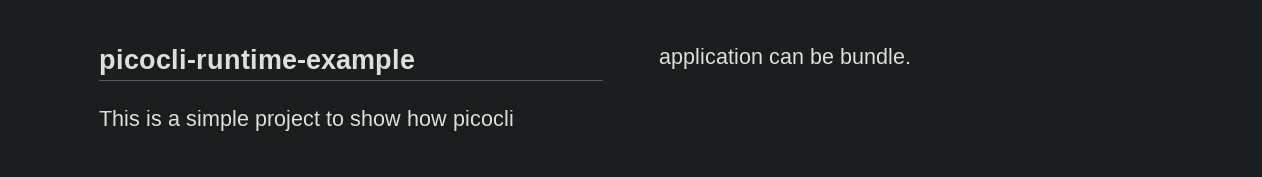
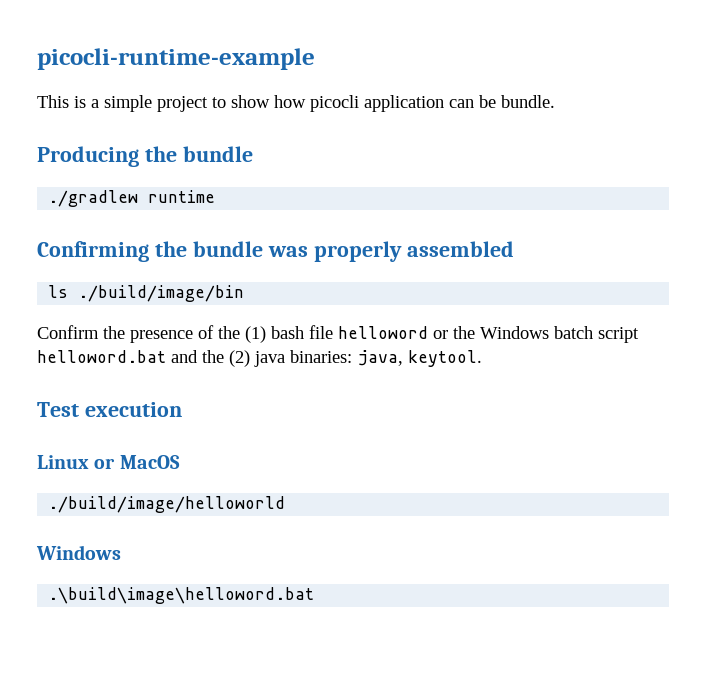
+ Producing the bundle
+ ./gradlew runtime
+ Confirming the bundle was properly assembled
+ ls ./build/image/bin
+ Confirm the presence of the (1) bash file helloword or the Windows batch script helloword.bat and the (2) java binaries: java, keytool.
+ Test execution
+ Linux or MacOS
+ ./build/image/helloworld
+ Windows
+ .\build\image\helloword.bat

